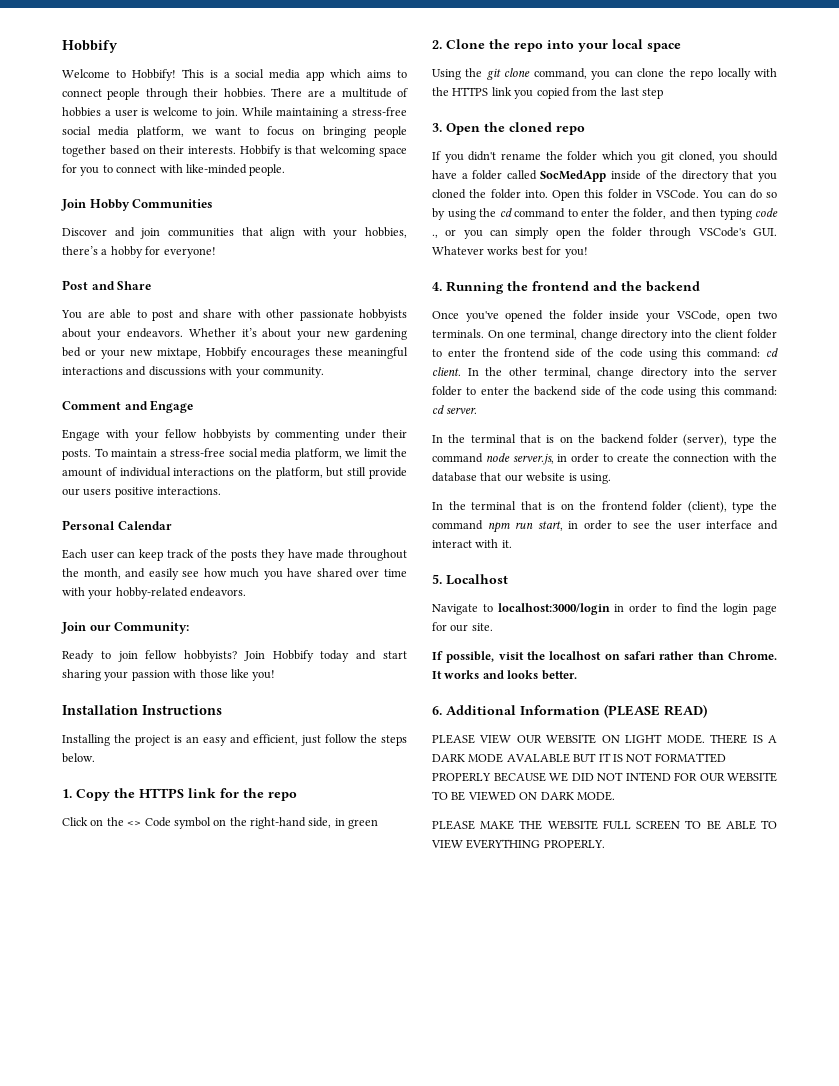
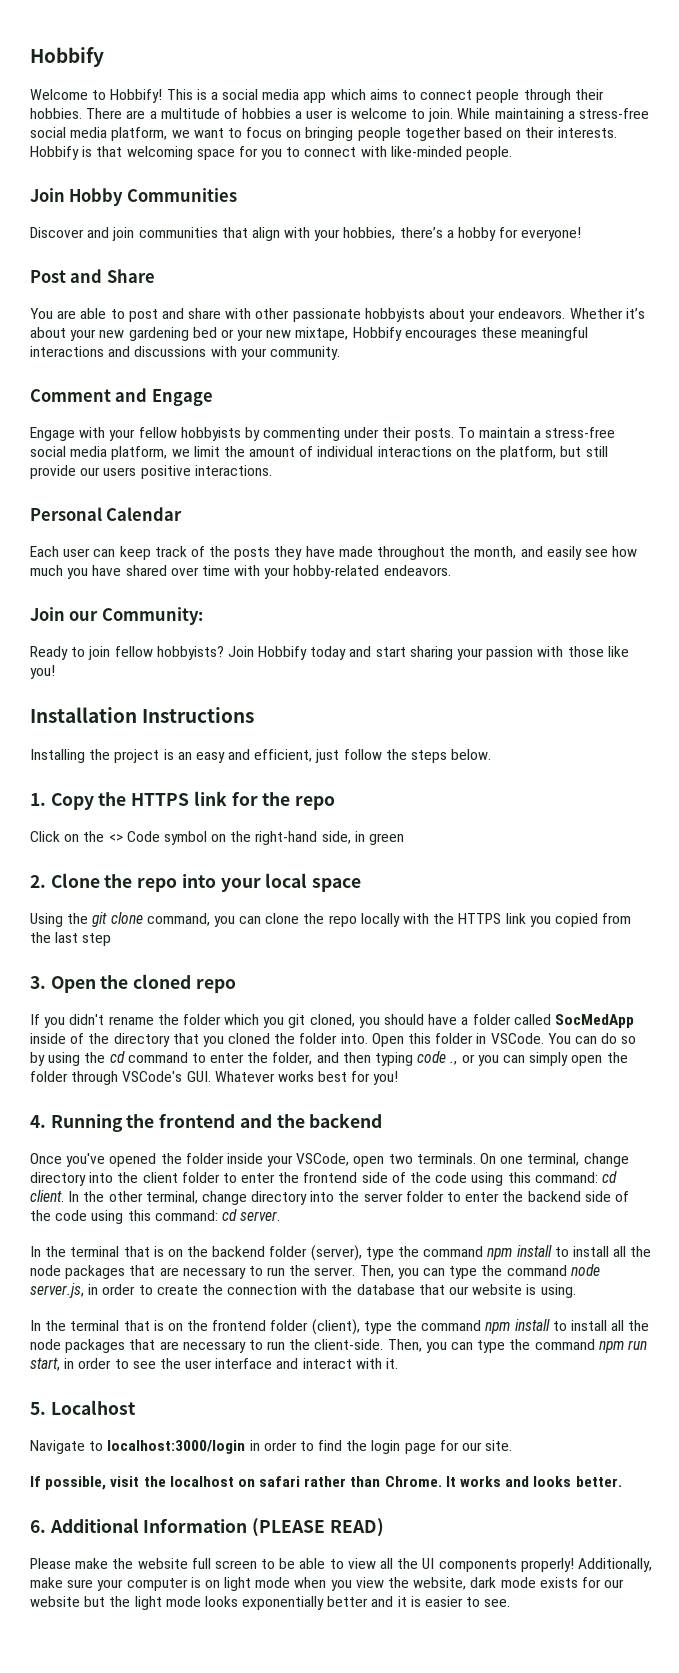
- In the terminal that is on the backend folder (server), type the command node server.js, in order to create the connection with the database that our website is using.
+ In the terminal that is on the backend folder (server), type the command npm install to install all the node packages that are necessary to run the server. Then, you can type the command node server.js, in order to create the connection with the database that our website is using.
- In the terminal that is on the frontend folder (client), type the command npm run start, in order to see the user interface and interact with it.
+ In the terminal that is on the frontend folder (client), type the command npm install to install all the node packages that are necessary to run the client-side. Then, you can type the command npm run start, in order to see the user interface and interact with it.
- PLEASE VIEW OUR WEBSITE ON LIGHT MODE. THERE IS A DARK MODE AVALABLE BUT IT IS NOT FORMATTED PROPERLY BECAUSE WE DID NOT INTEND FOR OUR WEBSITE TO BE VIEWED ON DARK MODE.
- PLEASE MAKE THE WEBSITE FULL SCREEN TO BE ABLE TO VIEW EVERYTHING PROPERLY.
+ Please make the website full screen to be able to view all the UI components properly! Additionally, make sure your computer is on light mode when you view the website, dark mode exists for our website but the light mode looks exponentially better and it is easier to see.

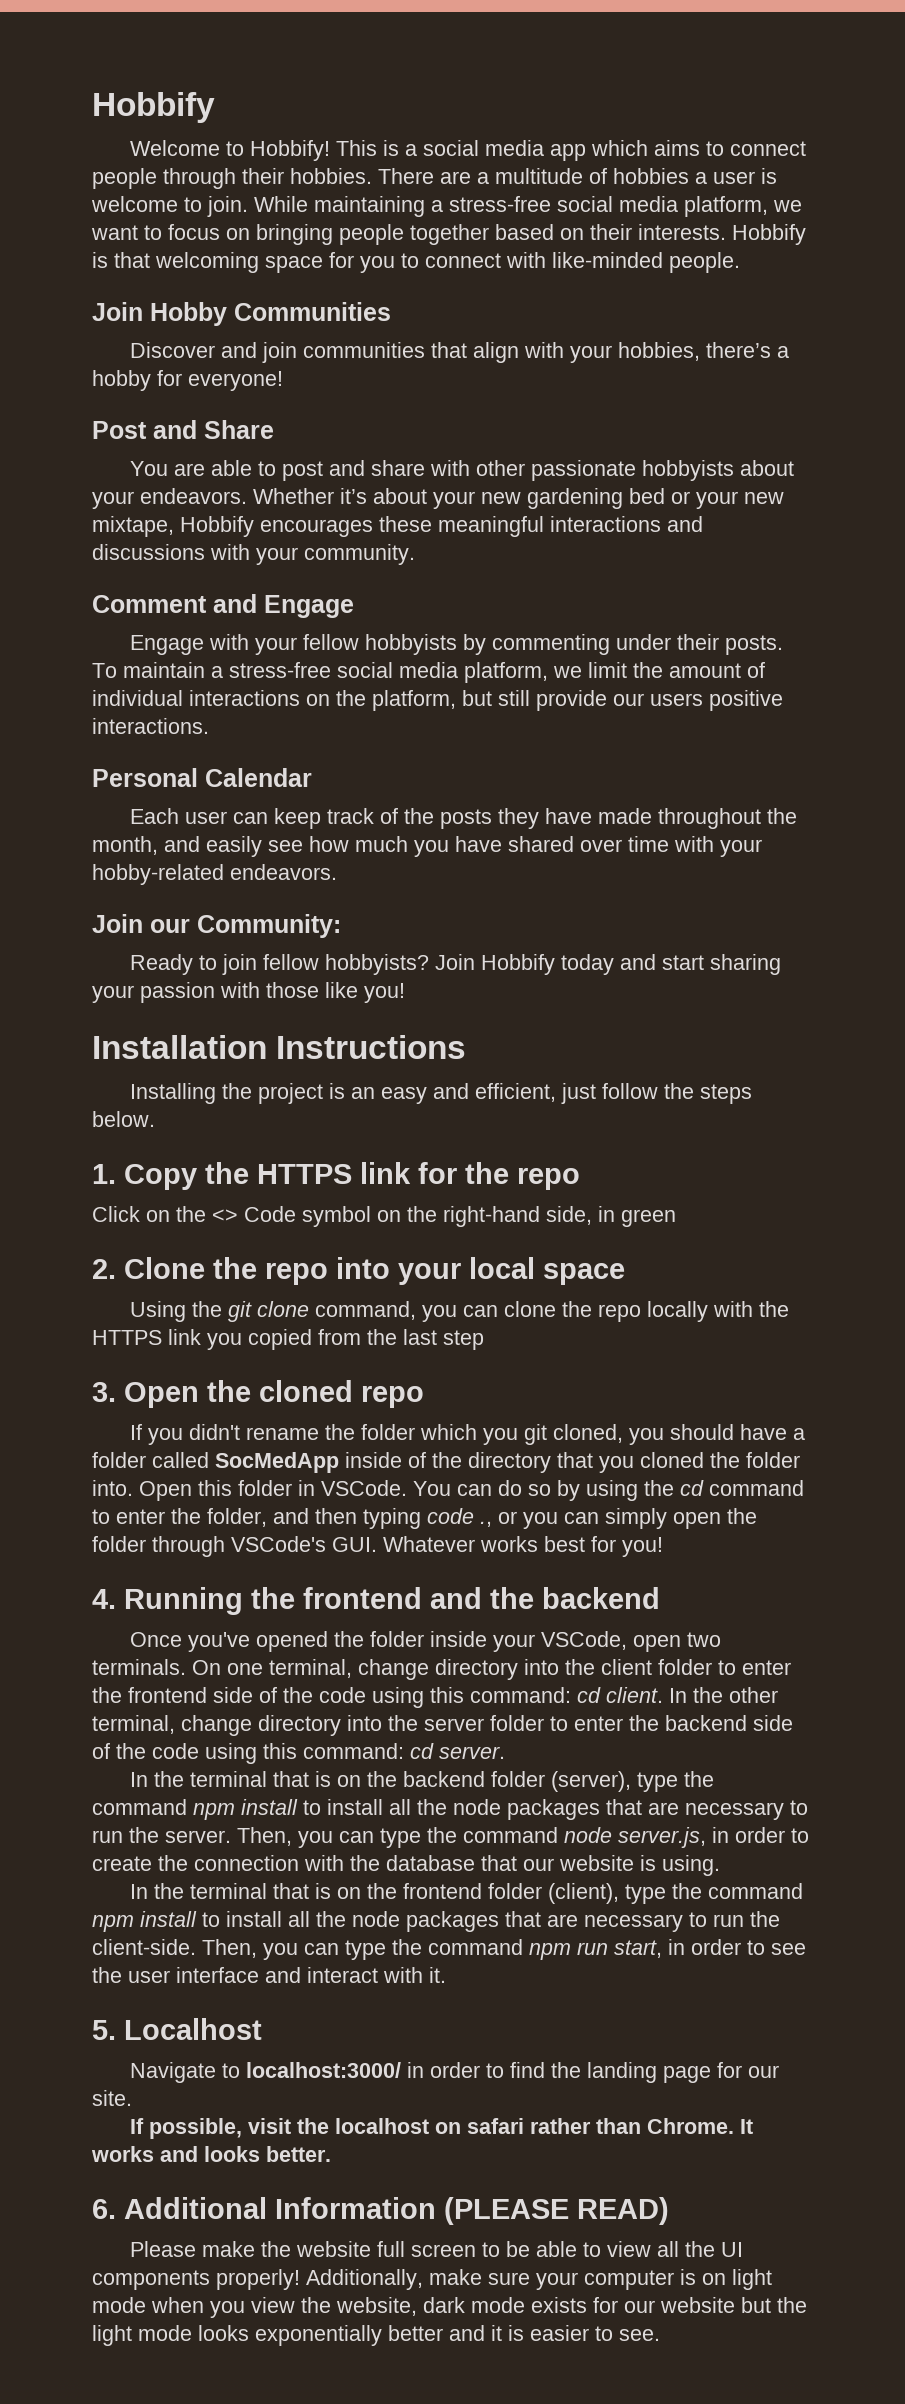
- Navigate to localhost:3000/login in order to find the login page for our site.
+ Navigate to localhost:3000/ in order to find the landing page for our site.

